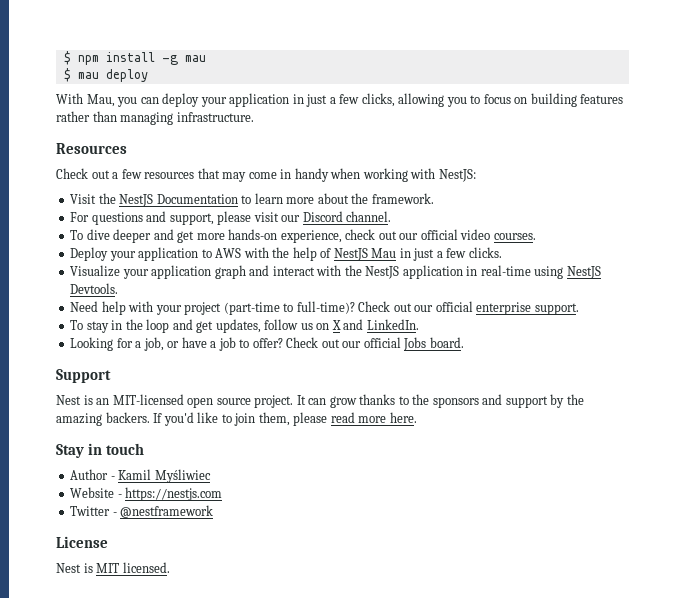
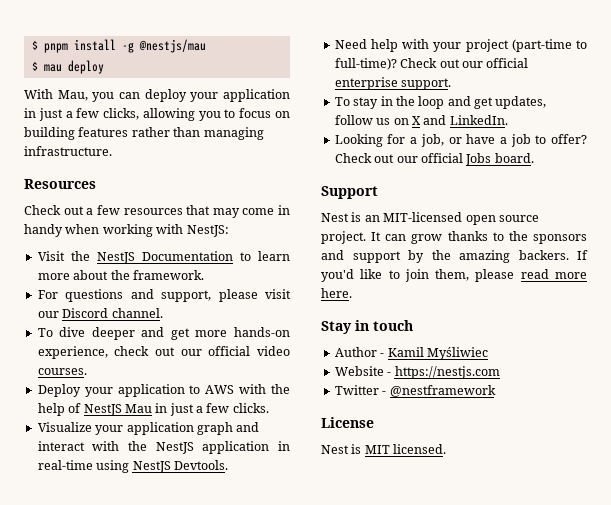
- $ npm install -g mau
+ $ pnpm install -g @nestjs/mau

